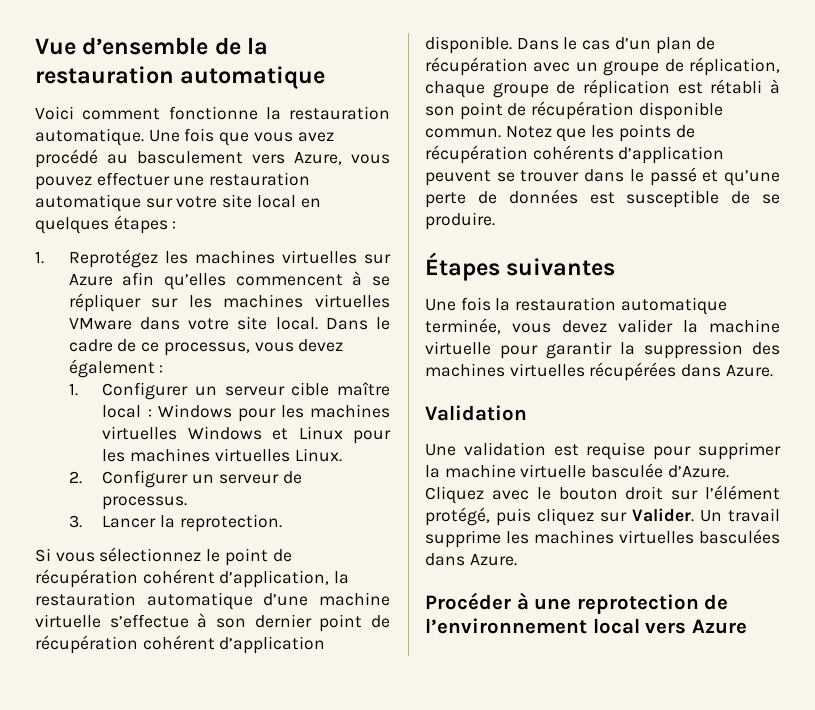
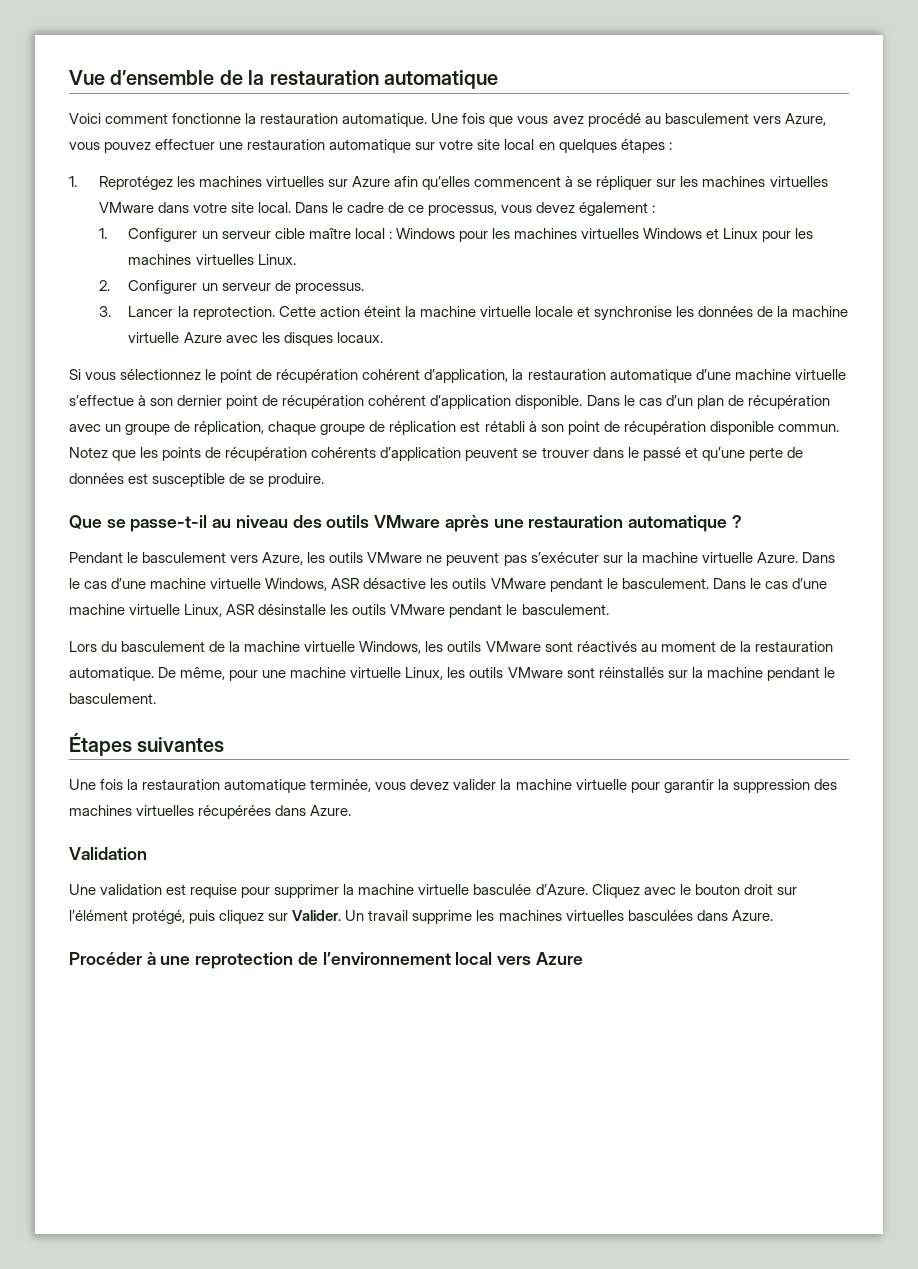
+ Cette action éteint la machine virtuelle locale et synchronise les données de la machine virtuelle Azure avec les disques locaux.
+ Que se passe-t-il au niveau des outils VMware après une restauration automatique ?
+ Pendant le basculement vers Azure, les outils VMware ne peuvent pas s’exécuter sur la machine virtuelle Azure. Dans le cas d’une machine virtuelle Windows, ASR désactive les outils VMware pendant le basculement. Dans le cas d’une machine virtuelle Linux, ASR désinstalle les outils VMware pendant le basculement.
+ Lors du basculement de la machine virtuelle Windows, les outils VMware sont réactivés au moment de la restauration automatique. De même, pour une machine virtuelle Linux, les outils VMware sont réinstallés sur la machine pendant le basculement.

